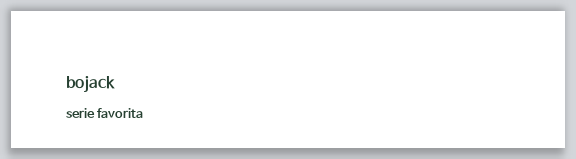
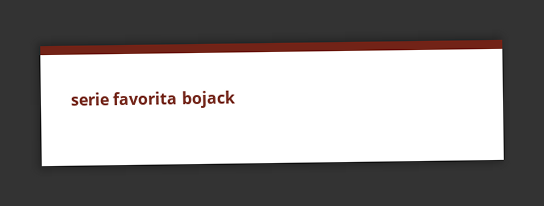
- bojack
- serie favorita
+ serie favorita bojack

